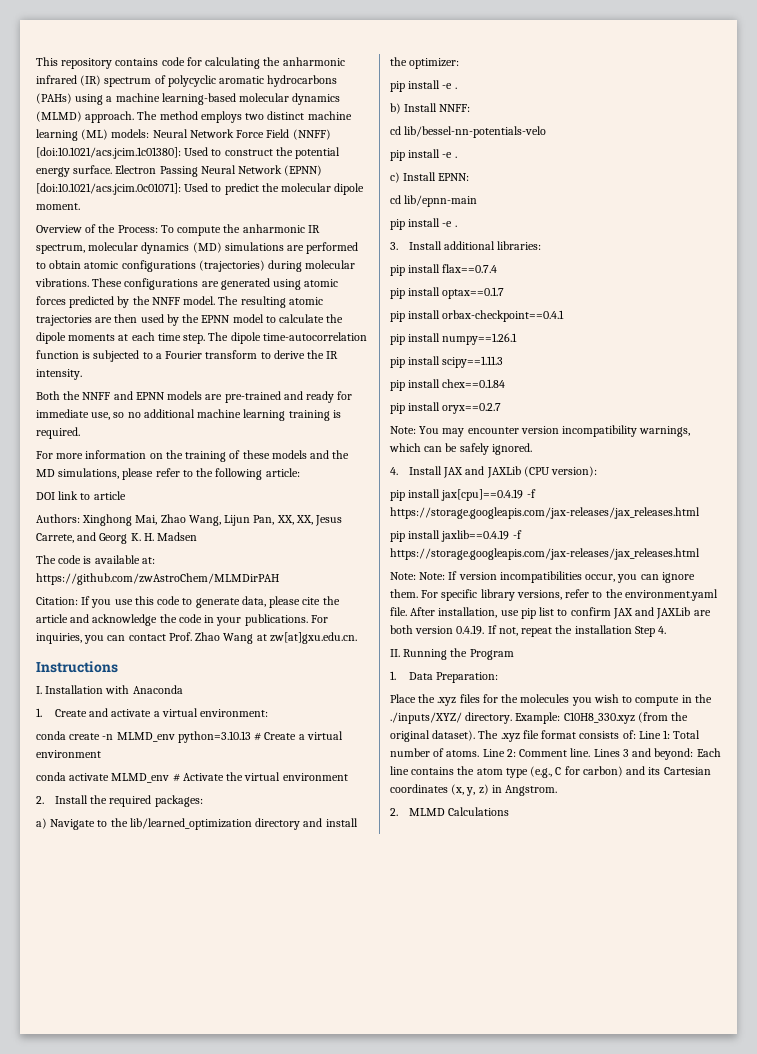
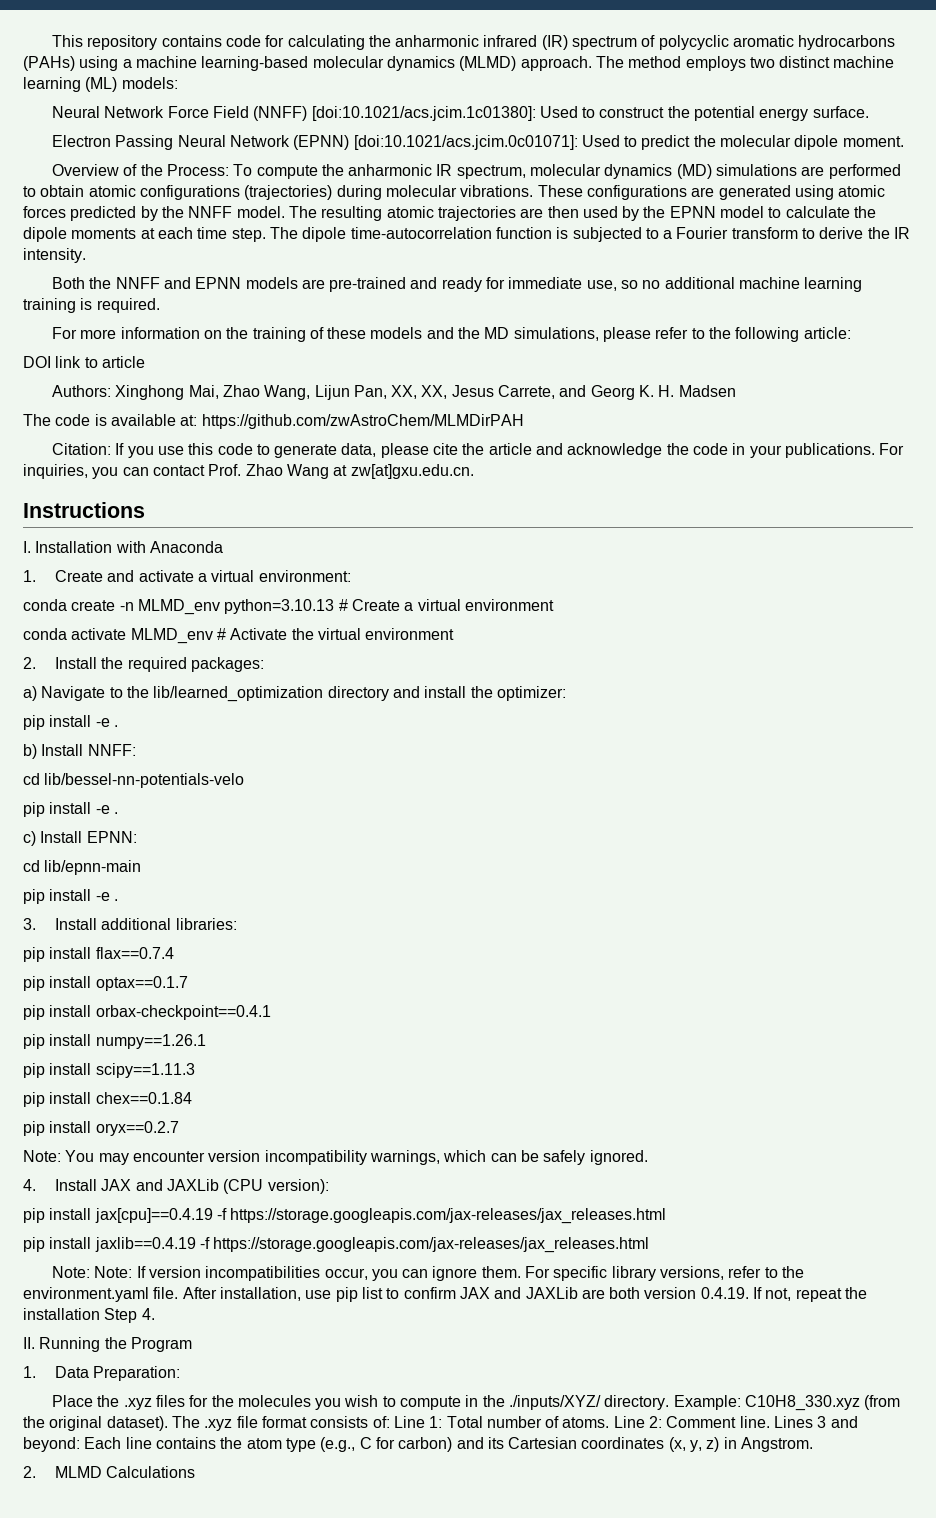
- The method employs two distinct machine learning (ML) models: Neural Network Force Field (NNFF) [doi:10.1021/acs.jcim.1c01380]: Used to construct the potential energy surface. Electron Passing Neural Network (EPNN) [doi:10.1021/acs.jcim.0c01071]: Used to predict the molecular dipole moment.
+ The method employs two distinct machine learning (ML) models:
+ Neural Network Force Field (NNFF) [doi:10.1021/acs.jcim.1c01380]: Used to construct the potential energy surface.
+ Electron Passing Neural Network (EPNN) [doi:10.1021/acs.jcim.0c01071]: Used to predict the molecular dipole moment.

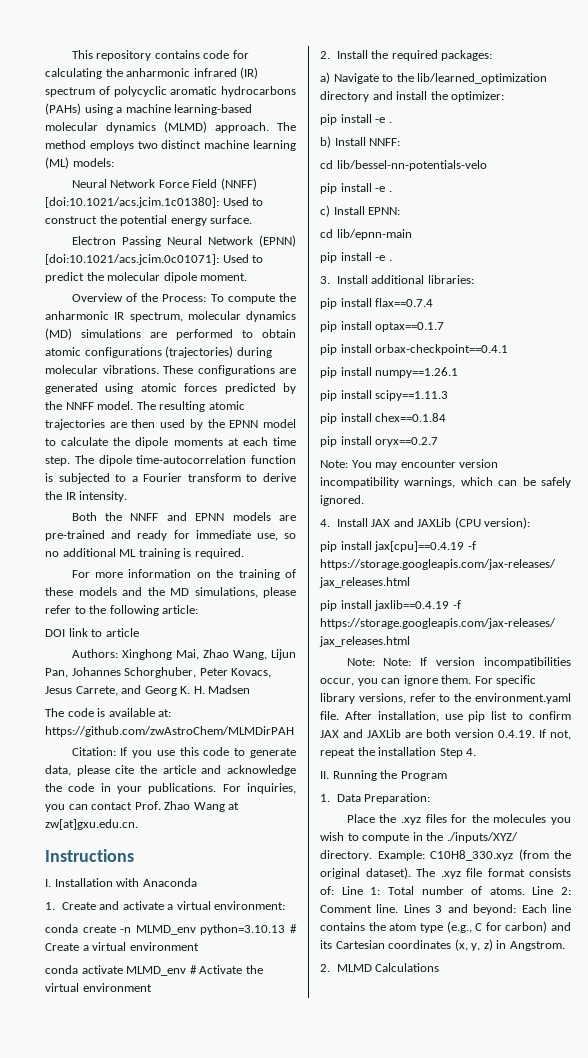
- Both the NNFF and EPNN models are pre-trained and ready for immediate use, so no additional machine learning training is required.
+ Both the NNFF and EPNN models are pre-trained and ready for immediate use, so no additional ML training is required.
- Authors: Xinghong Mai, Zhao Wang, Lijun Pan, XX, XX, Jesus Carrete, and Georg K. H. Madsen
+ Authors: Xinghong Mai, Zhao Wang, Lijun Pan, Johannes Schorghuber, Peter Kovacs, Jesus Carrete, and Georg K. H. Madsen

